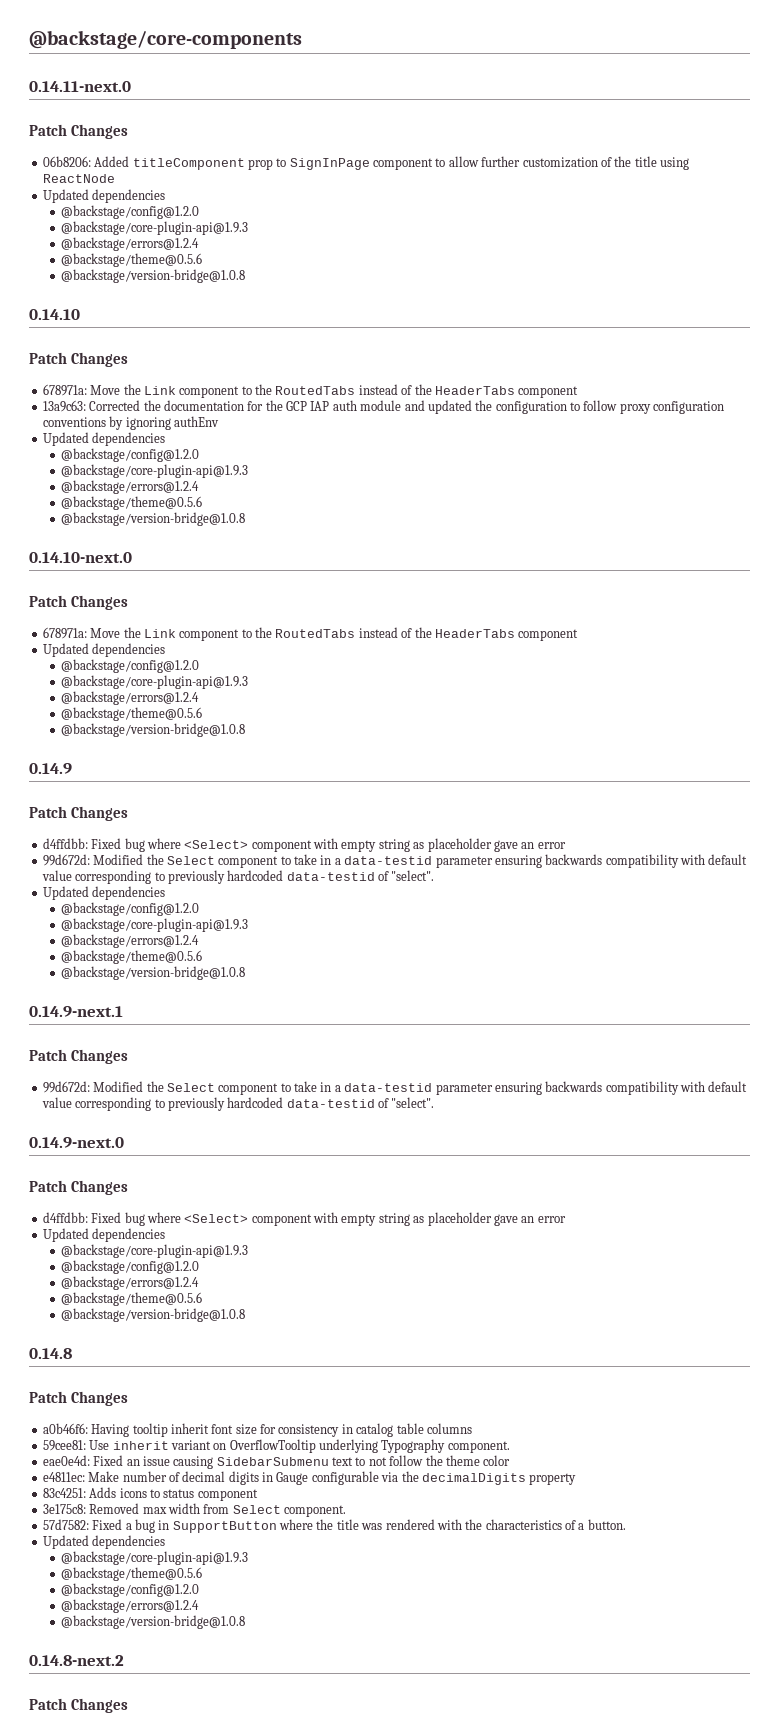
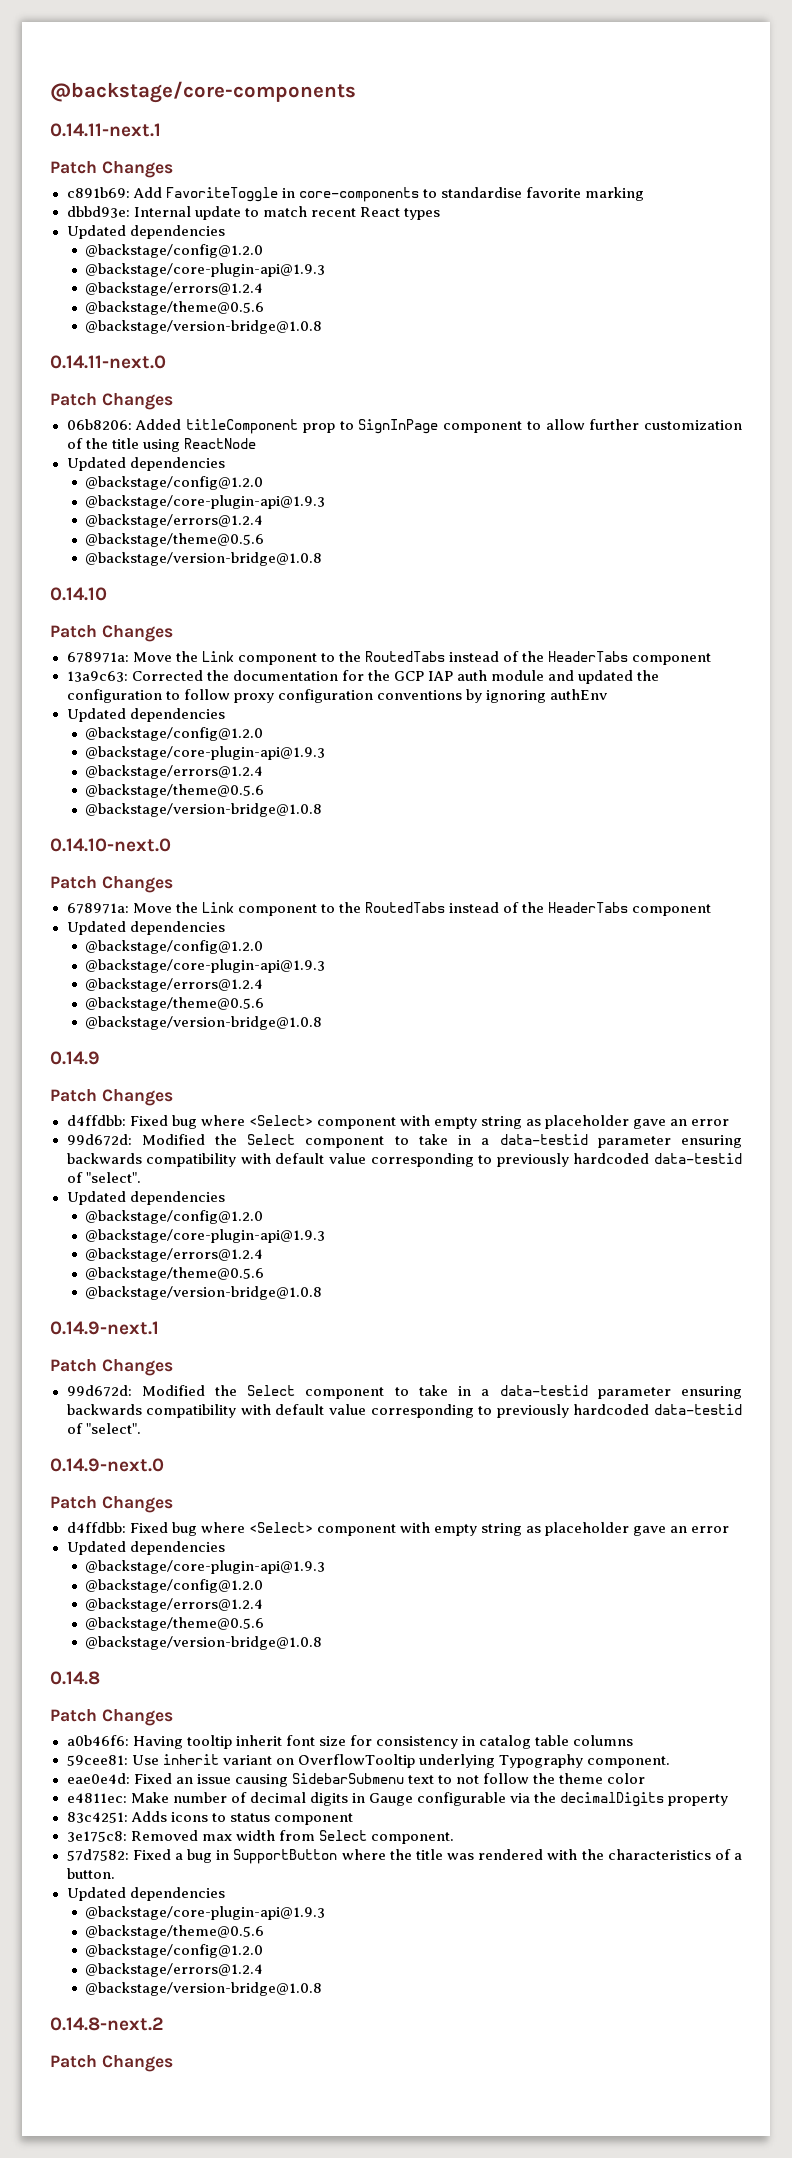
+ 0.14.11-next.1
+ Patch Changes
+ c891b69: Add FavoriteToggle in core-components to standardise favorite marking
+ dbbd93e: Internal update to match recent React types
+ Updated dependencies
+ @backstage/config@1.2.0
+ @backstage/core-plugin-api@1.9.3
+ @backstage/errors@1.2.4
+ @backstage/theme@0.5.6
+ @backstage/version-bridge@1.0.8

